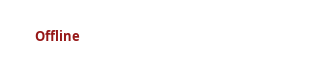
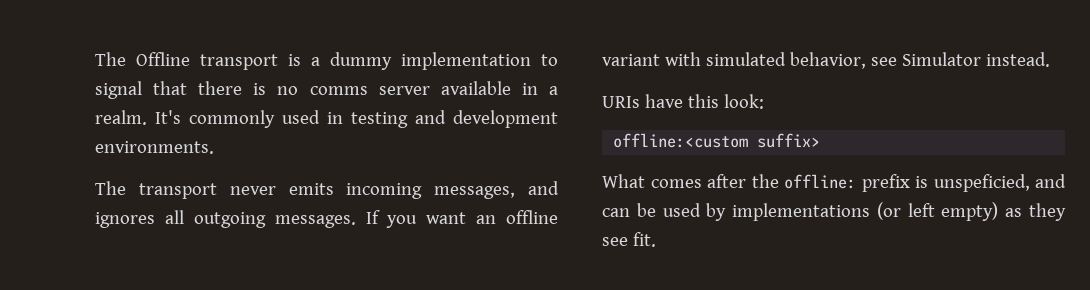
- Offline
+ The Offline transport is a dummy implementation to signal that there is no comms server available in a realm. It's commonly used in testing and development environments.
+ The transport never emits incoming messages, and ignores all outgoing messages. If you want an offline variant with simulated behavior, see Simulator instead.
+ URIs have this look:
+ offline:<custom suffix>
+ What comes after the offline: prefix is unspeficied, and can be used by implementations (or left empty) as they see fit.

